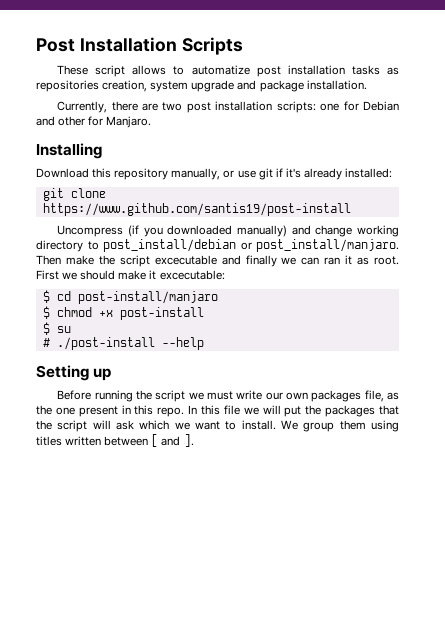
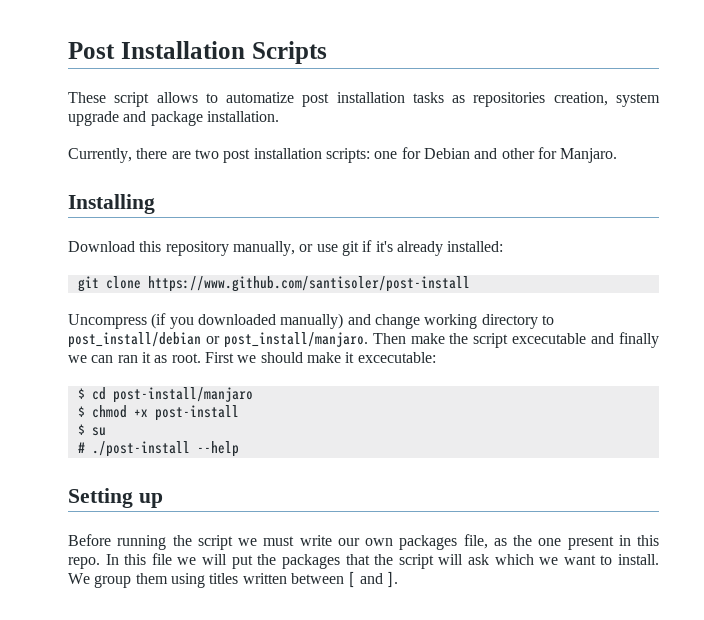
- git clone https://www.github.com/santis19/post-install
+ git clone https://www.github.com/santisoler/post-install

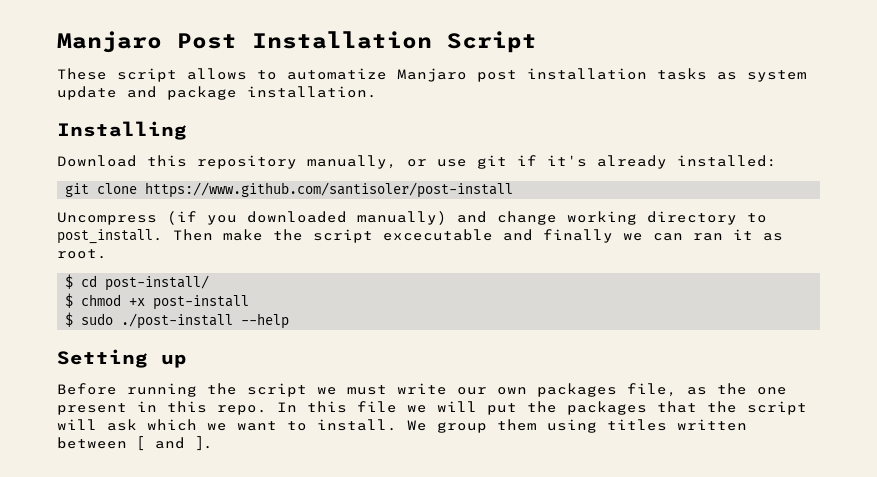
- Post Installation Scripts
+ Manjaro Post Installation Script
- These script allows to automatize post installation tasks as repositories creation, system upgrade and package installation.
+ These script allows to automatize Manjaro post installation tasks as system update and package installation.
- Currently, there are two post installation scripts: one for Debian and other for Manjaro.
- Uncompress (if you downloaded manually) and change working directory to post_install/debian or post_install/manjaro.
+ Uncompress (if you downloaded manually) and change working directory to post_install.
- First we should make it excecutable:
- $ cd post-install/manjaro
+ $ cd post-install/
- $ su
- # ./post-install --help
+ $ sudo ./post-install --help

